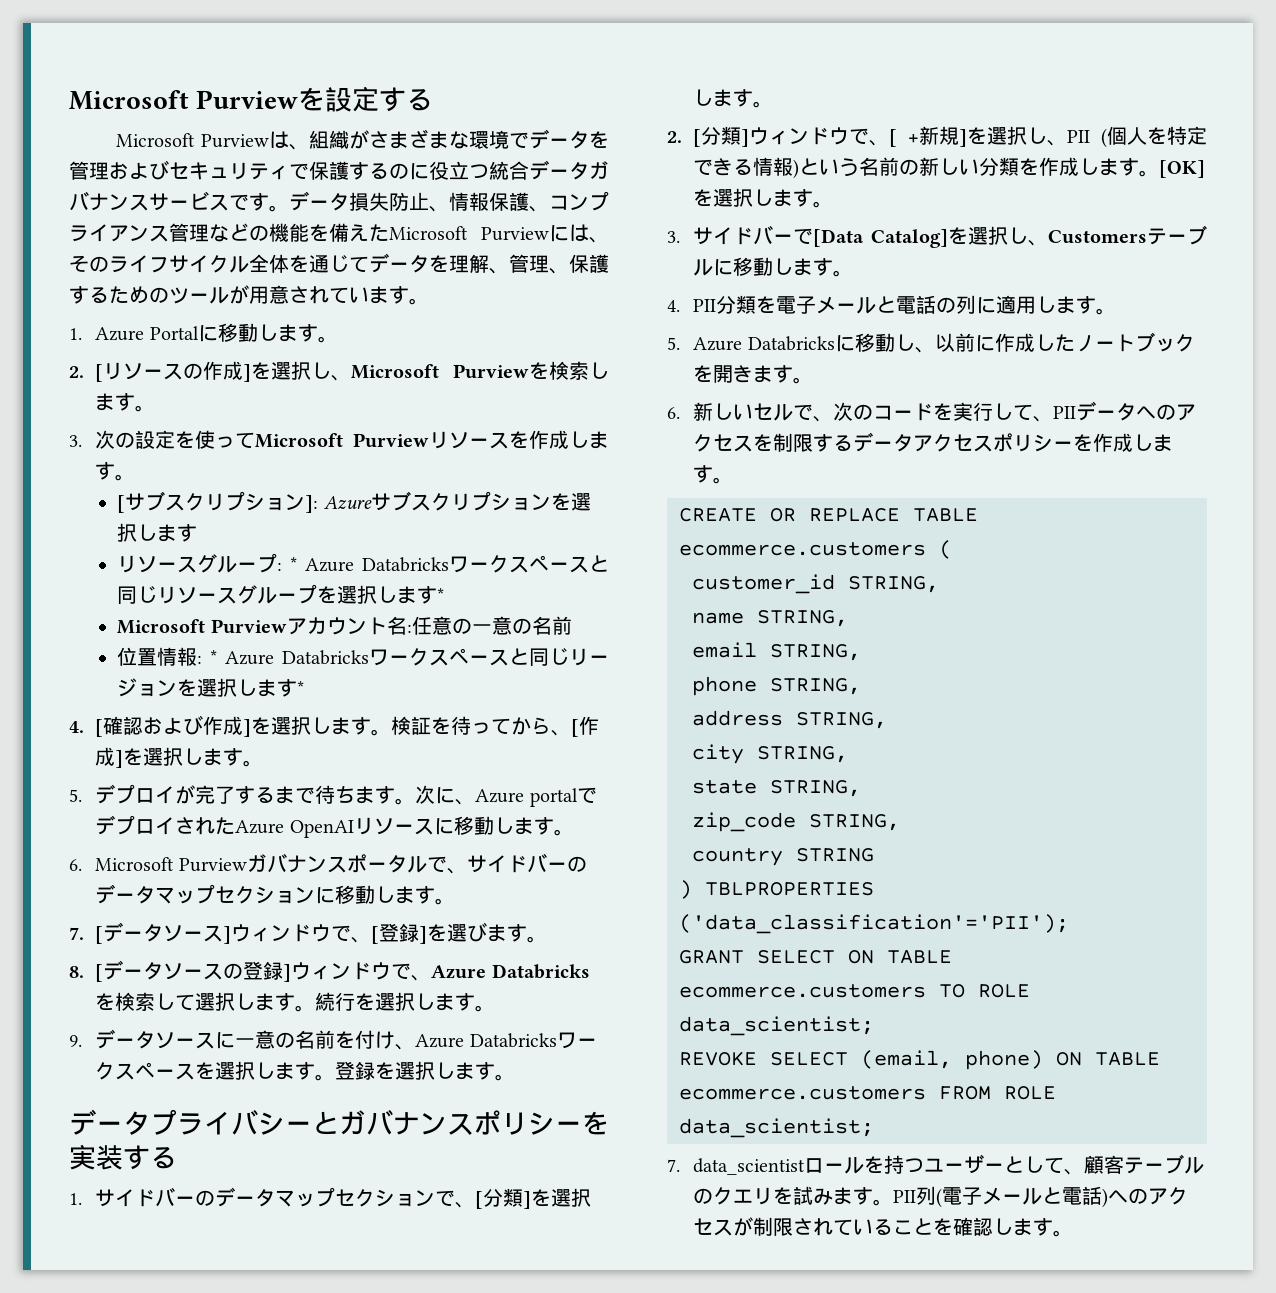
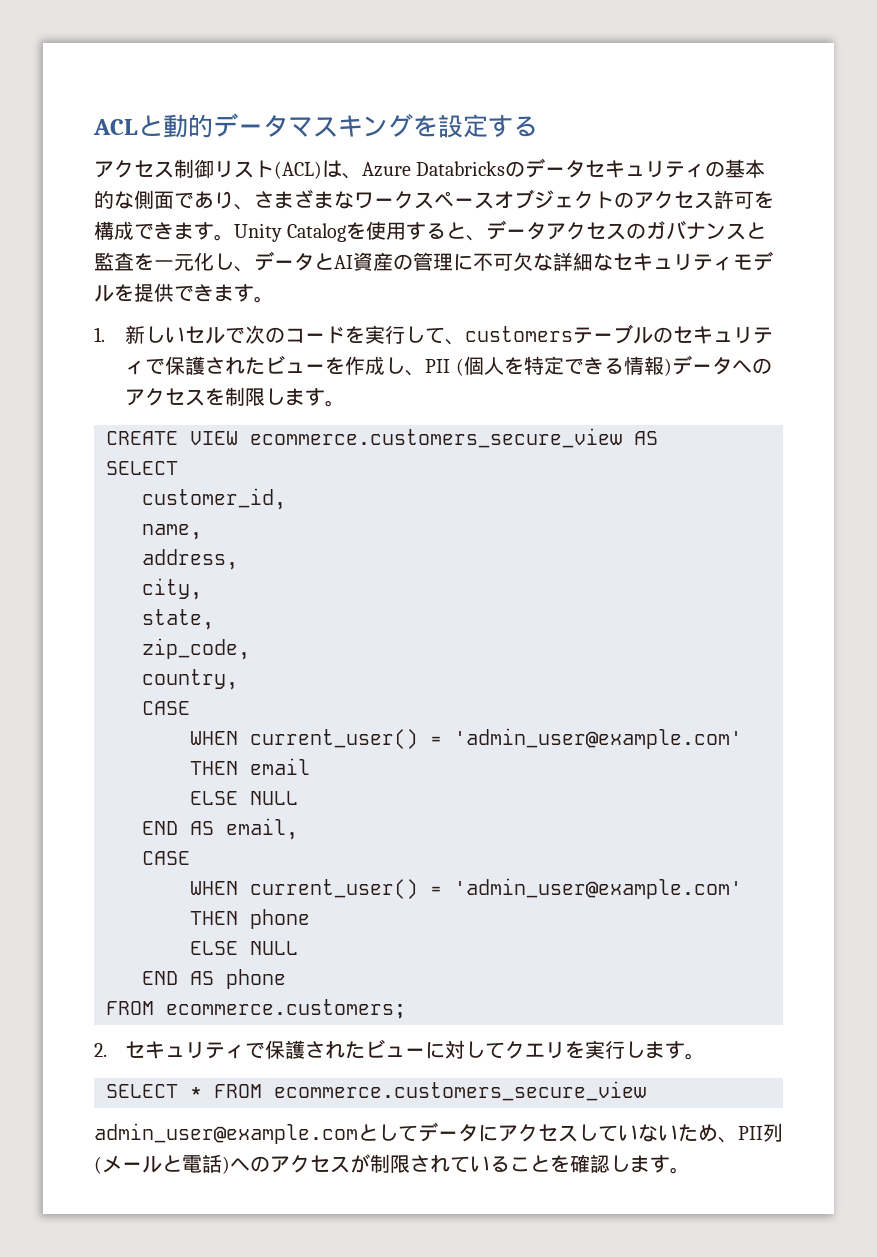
- Microsoft Purviewを設定する
- Microsoft Purviewは、組織がさまざまな環境でデータを管理およびセキュリティで保護するのに役立つ統合データガバナンスサービスです。データ損失防止、情報保護、コンプライアンス管理などの機能を備えたMicrosoft Purviewには、そのライフサイクル全体を通じてデータを理解、管理、保護するためのツールが用意されています。
- 1. Azure Portalに移動します。
- 2. [リソースの作成]を選択し、Microsoft Purviewを検索します。
- 3.次の設定を使ってMicrosoft Purviewリソースを作成します。
- [サブスクリプション]: Azureサブスクリプションを選択します
- リソースグループ: * Azure Databricksワークスペースと同じリソースグループを選択します*
- Microsoft Purviewアカウント名:任意の一意の名前
- 位置情報: * Azure Databricksワークスペースと同じリージョンを選択します*
- 4. [確認および作成]を選択します。検証を待ってから、[作成]を選択します。
- 5.デプロイが完了するまで待ちます。次に、Azure portalでデプロイされたAzure OpenAIリソースに移動します。
- 6. Microsoft Purviewガバナンスポータルで、サイドバーのデータマップセクションに移動します。
- 7. [データソース]ウィンドウで、[登録]を選びます。
- 8. [データソースの登録]ウィンドウで、Azure Databricksを検索して選択します。続行を選択します。
- 9.データソースに一意の名前を付け、Azure Databricksワークスペースを選択します。登録を選択します。
- データプライバシーとガバナンスポリシーを実装する
- 1.サイドバーのデータマップセクションで、[分類]を選択します。
- 2. [分類]ウィンドウで、[ +新規]を選択し、PII (個人を特定できる情報)という名前の新しい分類を作成します。[OK]を選択します。
- 3.サイドバーで[Data Catalog]を選択し、Customersテーブルに移動します。
- 4. PII分類を電子メールと電話の列に適用します。
- 5. Azure Databricksに移動し、以前に作成したノートブックを開きます。
- 6.新しいセルで、次のコードを実行して、PIIデータへのアクセスを制限するデータアクセスポリシーを作成します。
- CREATE OR REPLACE TABLE ecommerce.customers (
- customer_id STRING,
- name STRING,
- email STRING,
- phone STRING,
- address STRING,
- city STRING,
- state STRING,
- zip_code STRING,
- country STRING
- ) TBLPROPERTIES ('data_classification'='PII');
- GRANT SELECT ON TABLE ecommerce.customers TO ROLE data_scientist;
- REVOKE SELECT (email, phone) ON TABLE ecommerce.customers FROM ROLE data_scientist;
- 7. data_scientistロールを持つユーザーとして、顧客テーブルのクエリを試みます。PII列(電子メールと電話)へのアクセスが制限されていることを確認します。
+ ACLと動的データマスキングを設定する
+ アクセス制御リスト(ACL)は、Azure Databricksのデータセキュリティの基本的な側面であり、さまざまなワークスペースオブジェクトのアクセス許可を構成できます。Unity Catalogを使用すると、データアクセスのガバナンスと監査を一元化し、データとAI資産の管理に不可欠な詳細なセキュリティモデルを提供できます。
+ 1.新しいセルで次のコードを実行して、customersテーブルのセキュリティで保護されたビューを作成し、PII (個人を特定できる情報)データへのアクセスを制限します。
+ CREATE VIEW ecommerce.customers_secure_view AS
+ SELECT
+ customer_id,
+ name,
+ address,
+ city,
+ state,
+ zip_code,
+ country,
+ CASE
+ WHEN current_user() = 'admin_user@example.com' THEN email
+ ELSE NULL
+ END AS email,
+ CASE
+ WHEN current_user() = 'admin_user@example.com' THEN phone
+ ELSE NULL
+ END AS phone
+ FROM ecommerce.customers;
+ 2.セキュリティで保護されたビューに対してクエリを実行します。
+ SELECT * FROM ecommerce.customers_secure_view
+ admin_user@example.comとしてデータにアクセスしていないため、PII列(メールと電話)へのアクセスが制限されていることを確認します。

